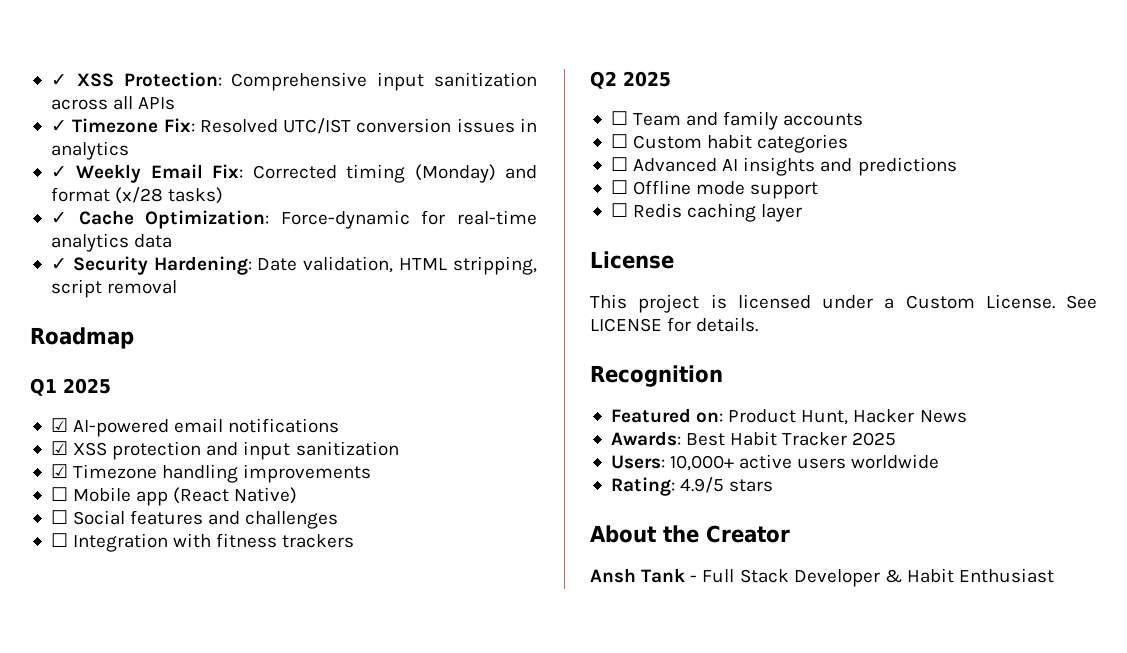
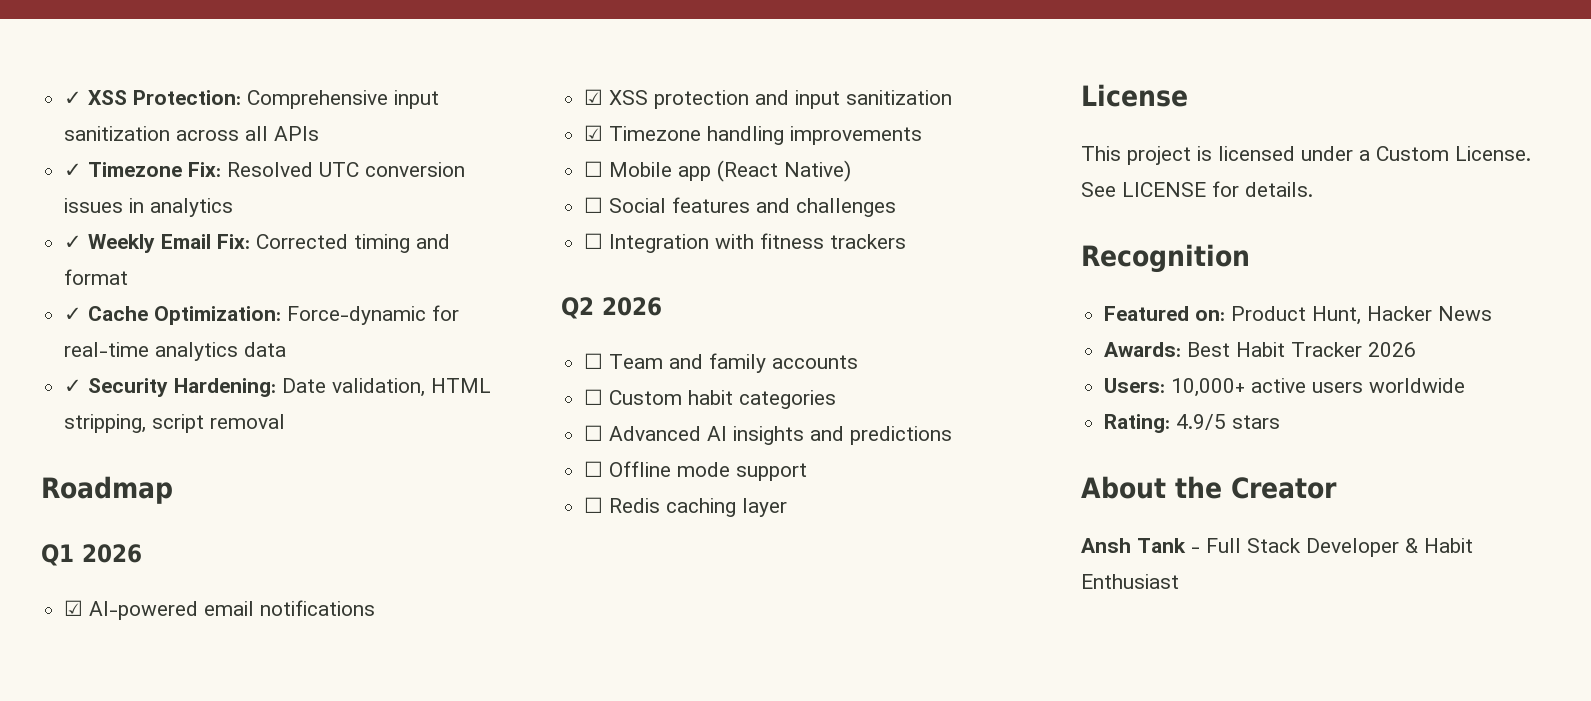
- ✓ Timezone Fix: Resolved UTC/IST conversion issues in analytics
+ ✓ Timezone Fix: Resolved UTC conversion issues in analytics
- ✓ Weekly Email Fix: Corrected timing (Monday) and format (x/28 tasks)
+ ✓ Weekly Email Fix: Corrected timing and format
- Q1 2025
+ Q1 2026
- Q2 2025
+ Q2 2026
- Awards: Best Habit Tracker 2025
+ Awards: Best Habit Tracker 2026

